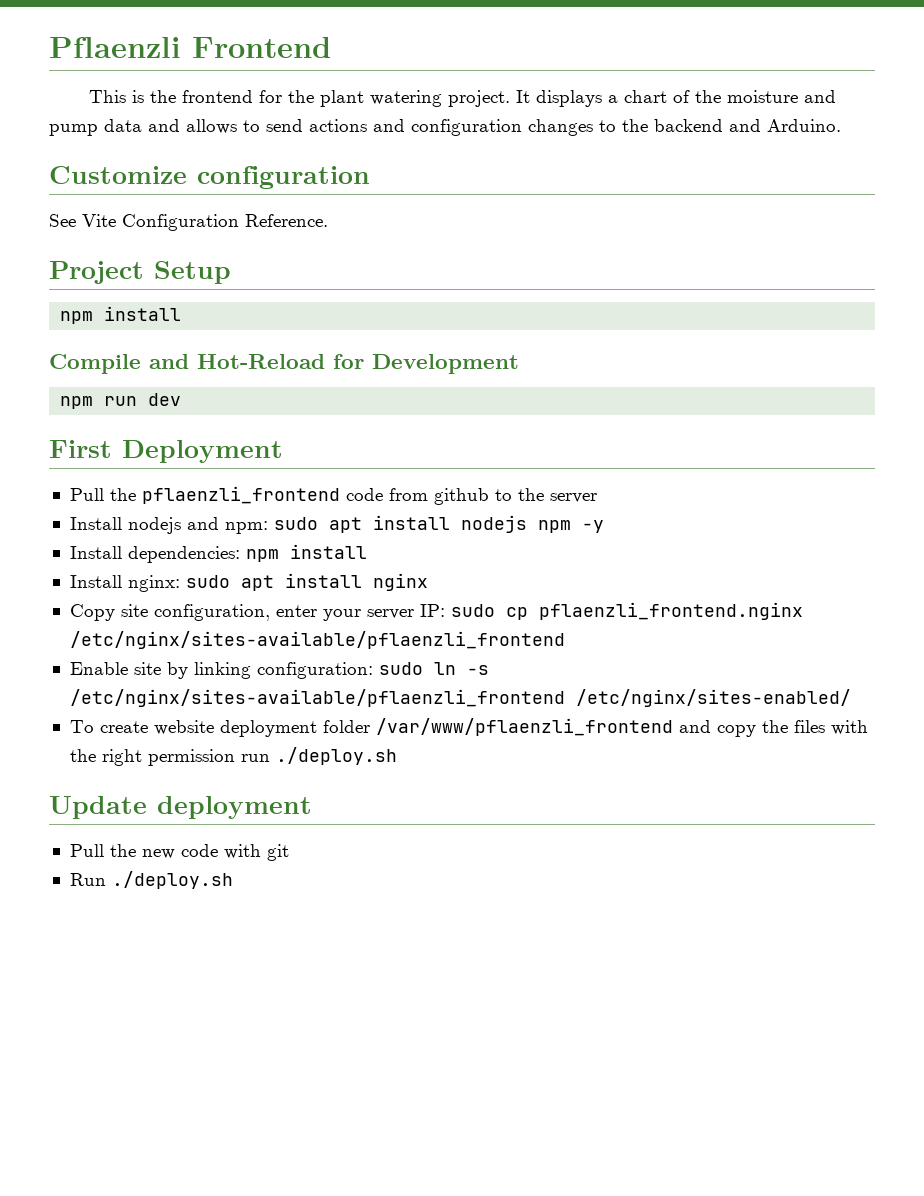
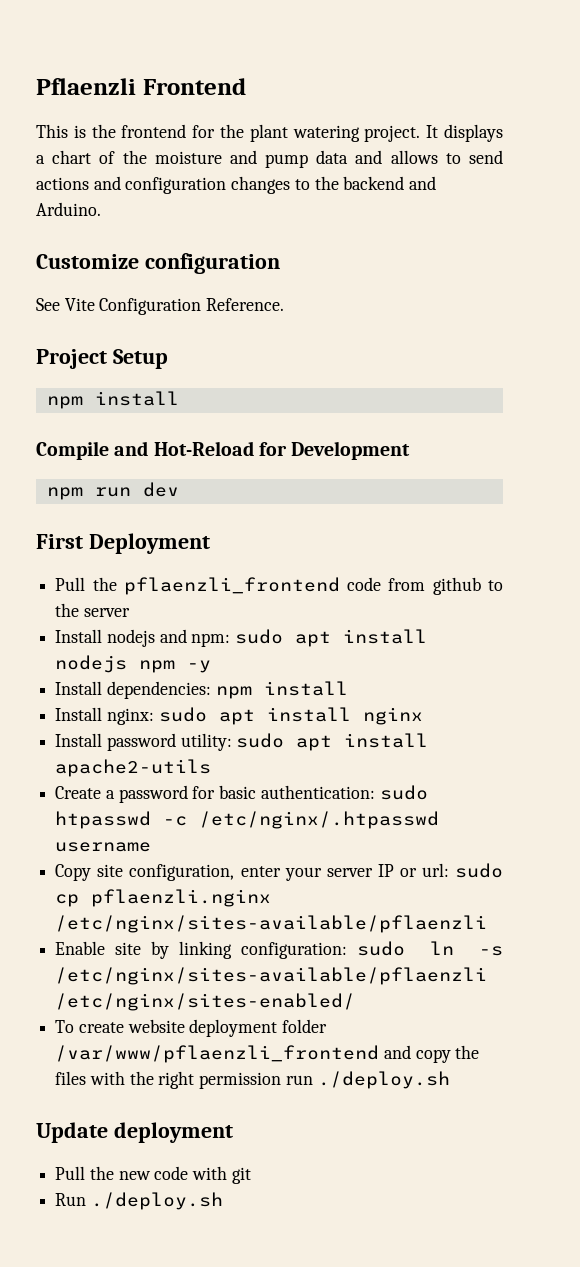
+ Install password utility: sudo apt install apache2-utils
+ Create a password for basic authentication: sudo htpasswd -c /etc/nginx/.htpasswd username
- Copy site configuration, enter your server IP: sudo cp pflaenzli_frontend.nginx /etc/nginx/sites-available/pflaenzli_frontend
+ Copy site configuration, enter your server IP or url: sudo cp pflaenzli.nginx /etc/nginx/sites-available/pflaenzli
- Enable site by linking configuration: sudo ln -s /etc/nginx/sites-available/pflaenzli_frontend /etc/nginx/sites-enabled/
+ Enable site by linking configuration: sudo ln -s /etc/nginx/sites-available/pflaenzli /etc/nginx/sites-enabled/

